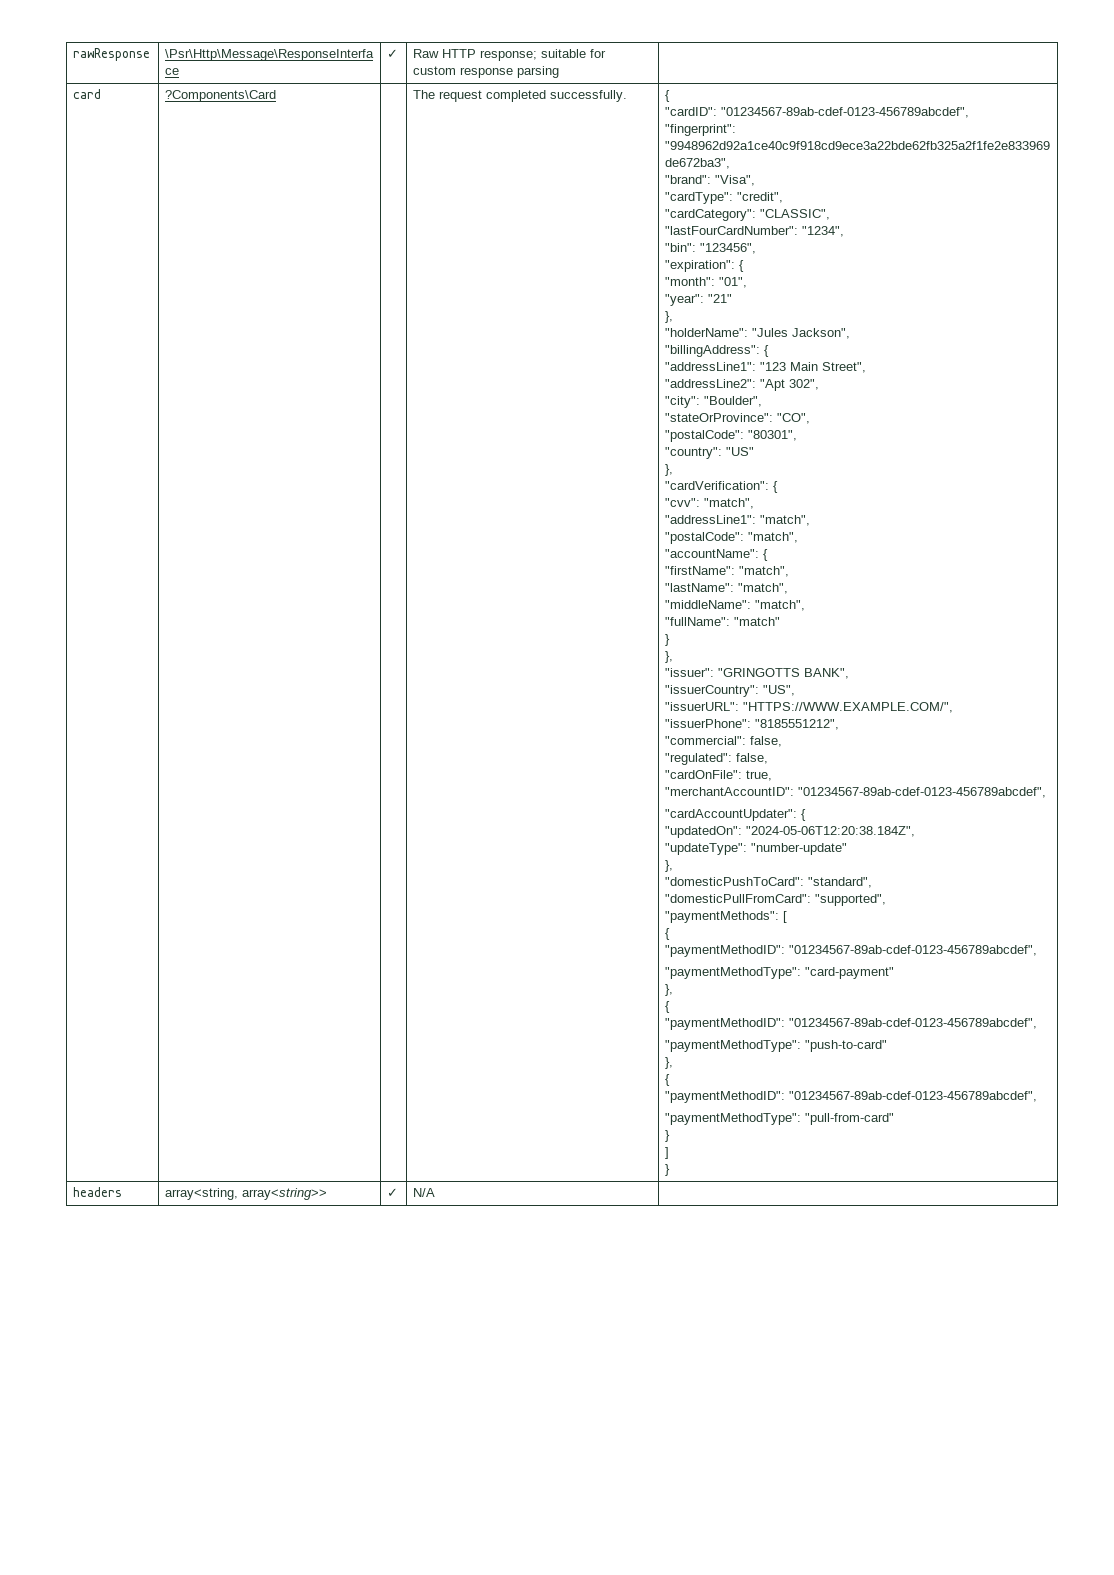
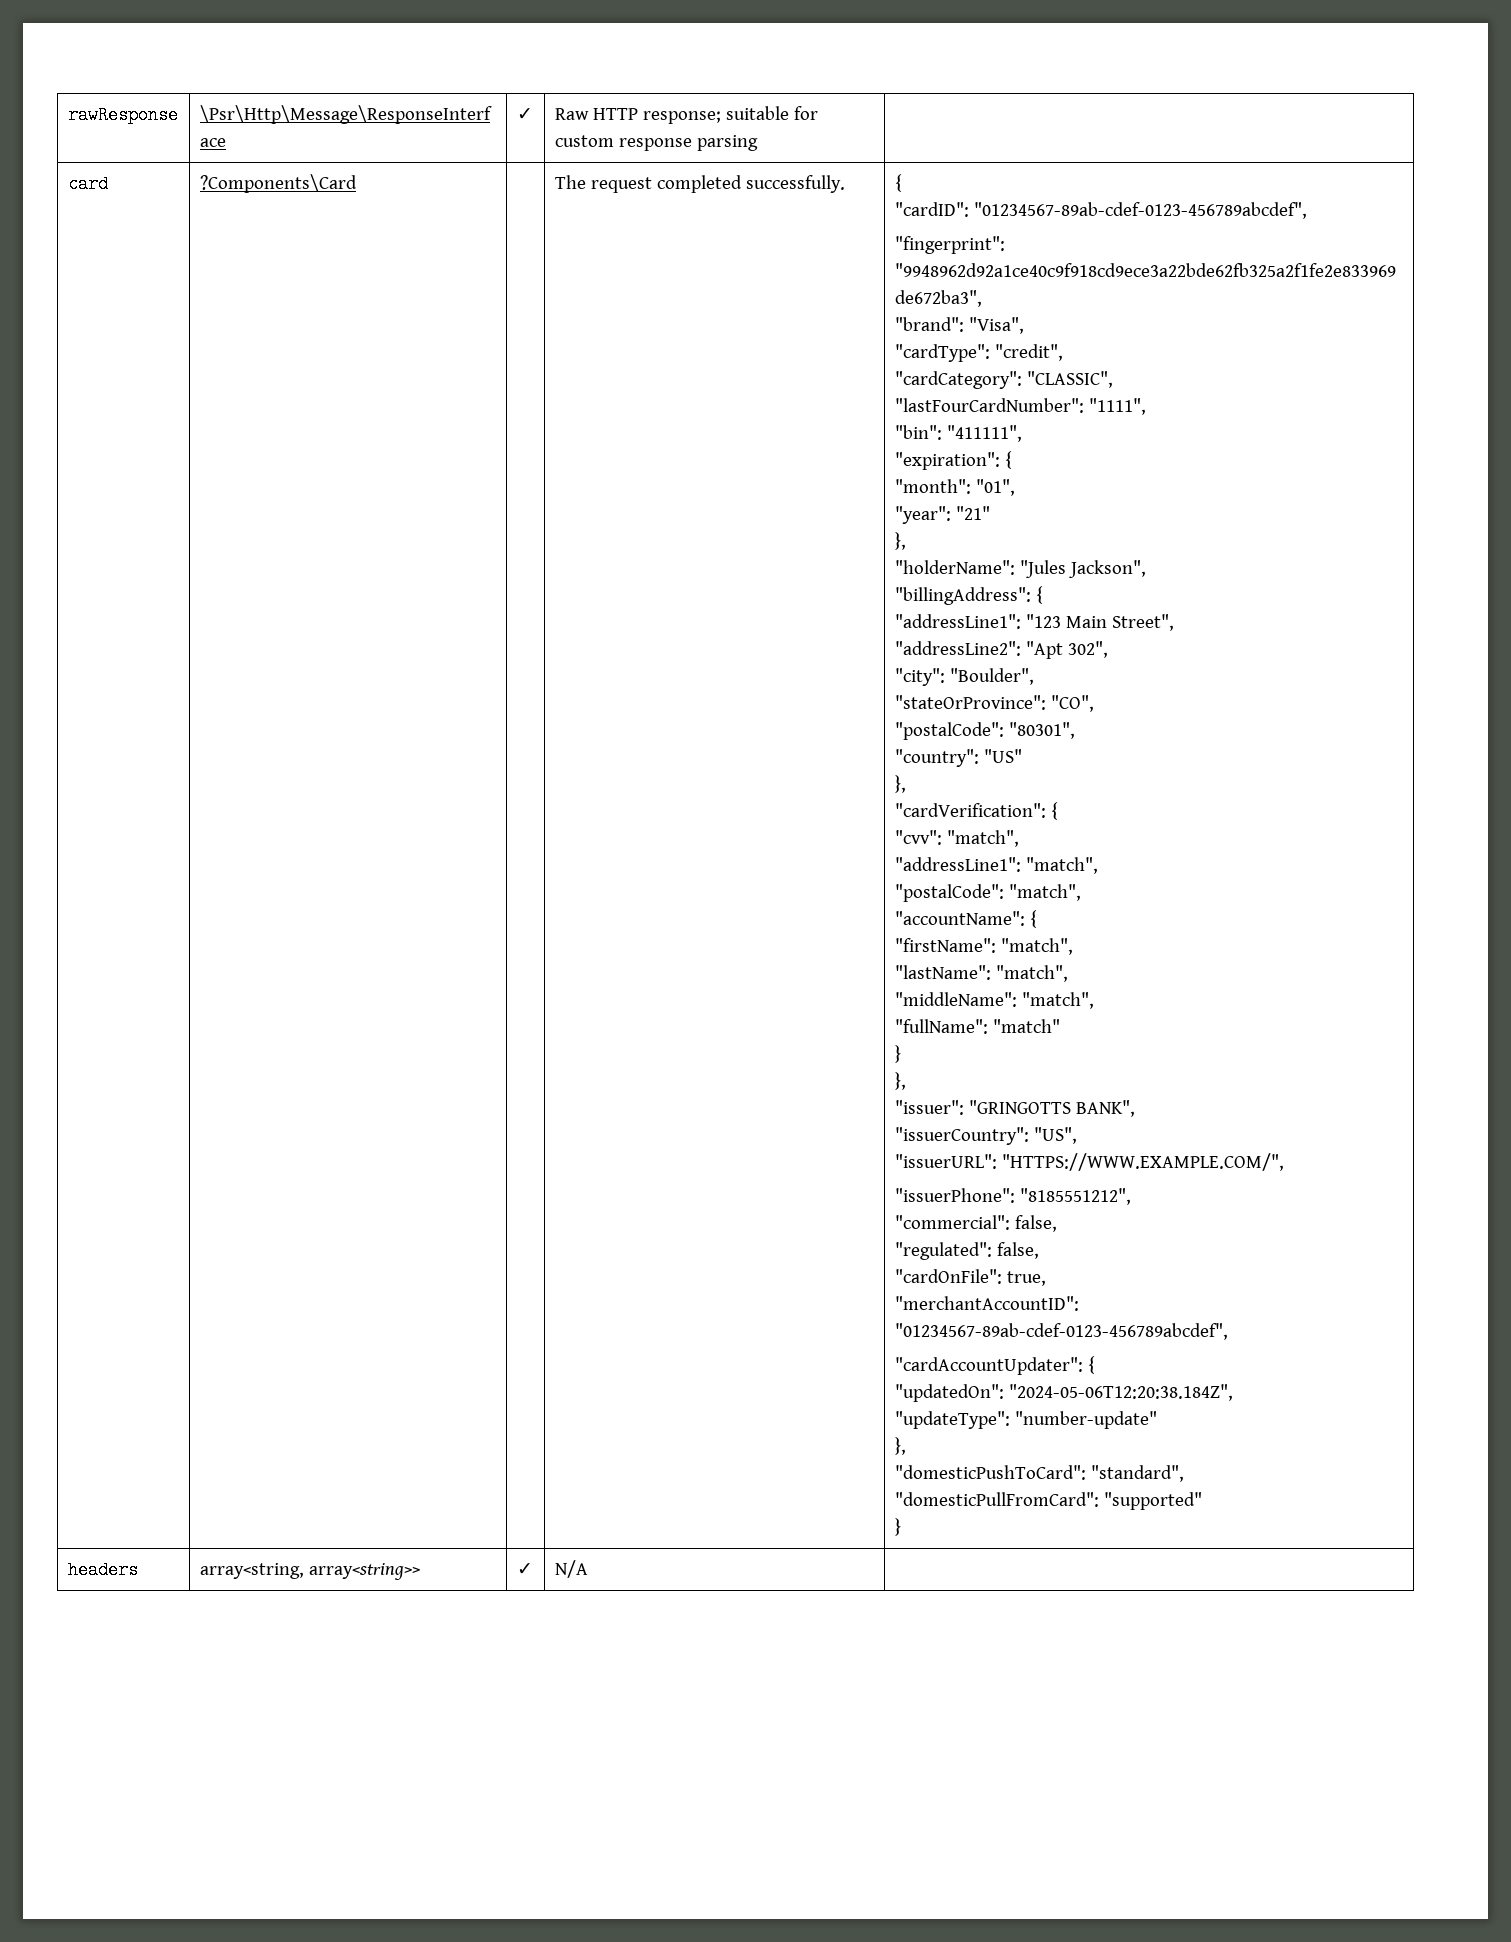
- "lastFourCardNumber": "1234",
+ "lastFourCardNumber": "1111",
- "bin": "123456",
+ "bin": "411111",
- "domesticPullFromCard": "supported",
- "paymentMethods": [
- {
- "paymentMethodID": "01234567-89ab-cdef-0123-456789abcdef",
- "paymentMethodType": "card-payment"
- },
- {
- "paymentMethodID": "01234567-89ab-cdef-0123-456789abcdef",
- "paymentMethodType": "push-to-card"
- },
- {
- "paymentMethodID": "01234567-89ab-cdef-0123-456789abcdef",
- "paymentMethodType": "pull-from-card"
- }
- ]
+ "domesticPullFromCard": "supported"

